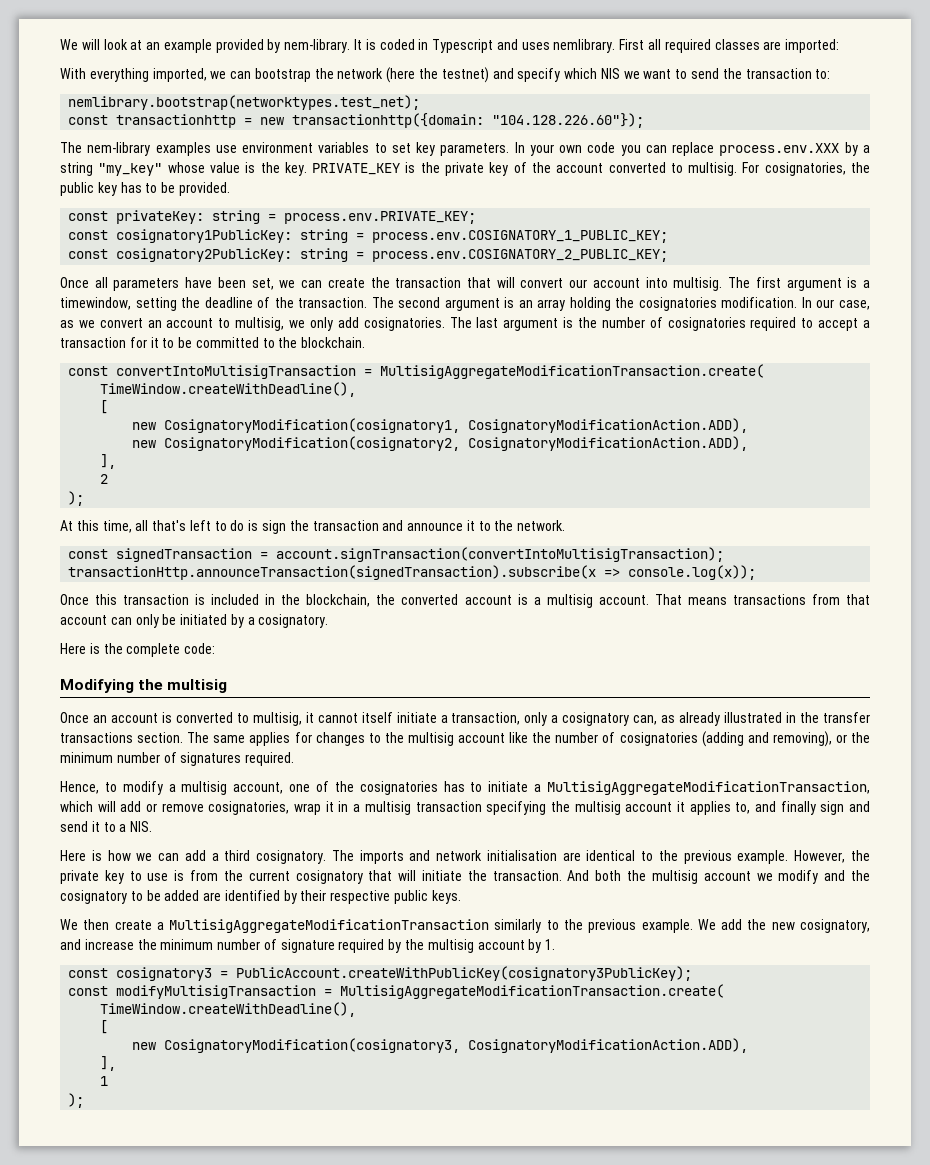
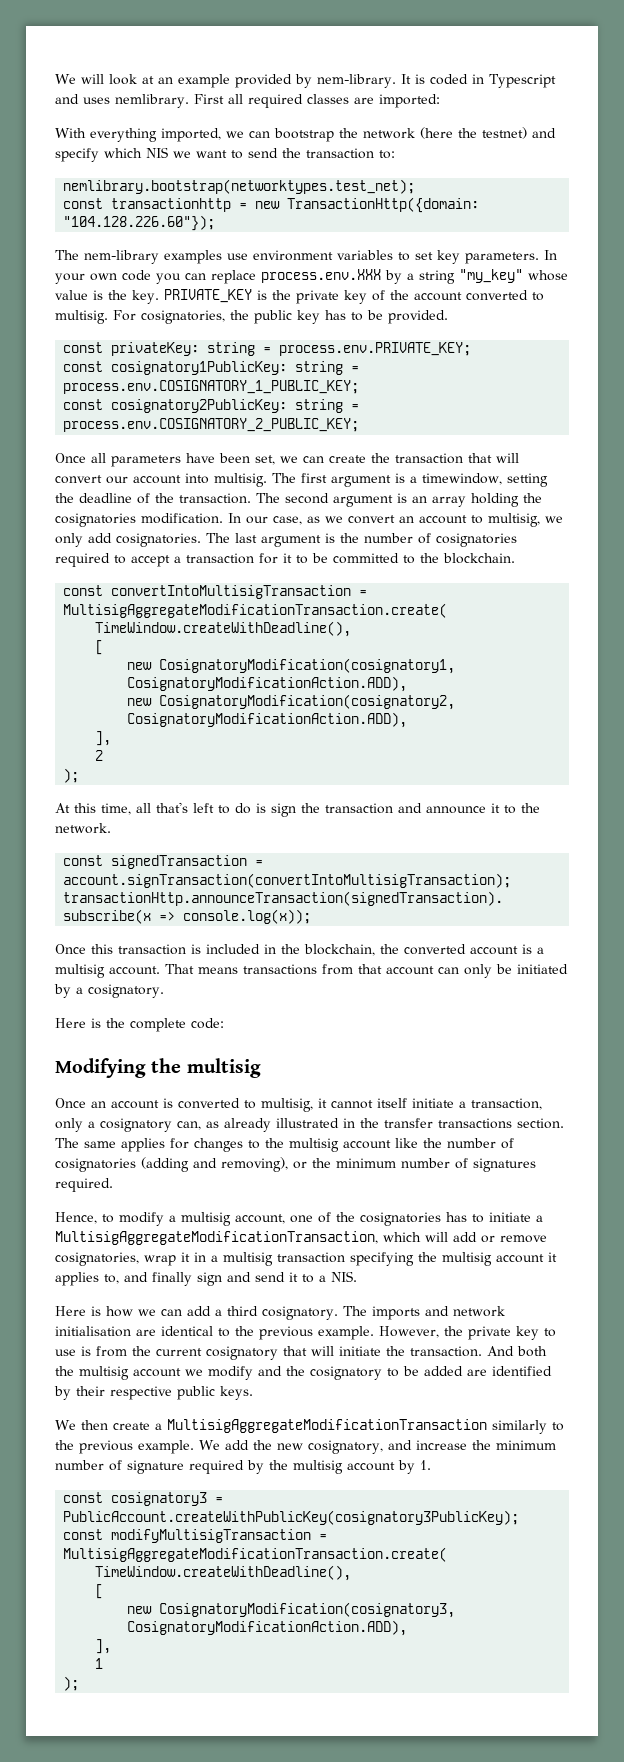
- const transactionhttp = new transactionhttp({domain: "104.128.226.60"});
+ const transactionhttp = new TransactionHttp({domain: "104.128.226.60"});

